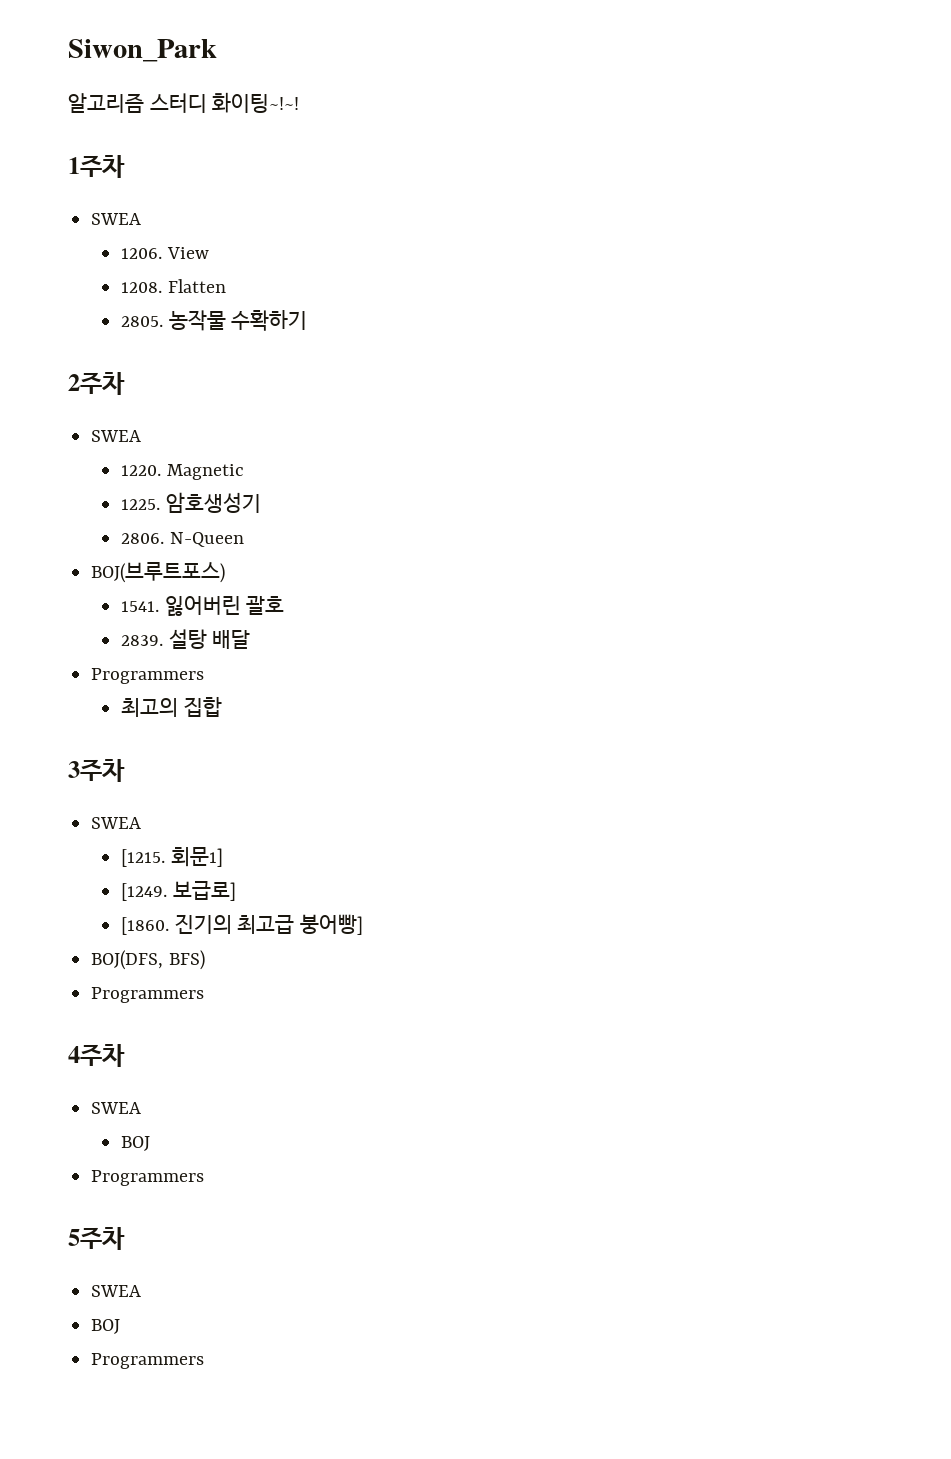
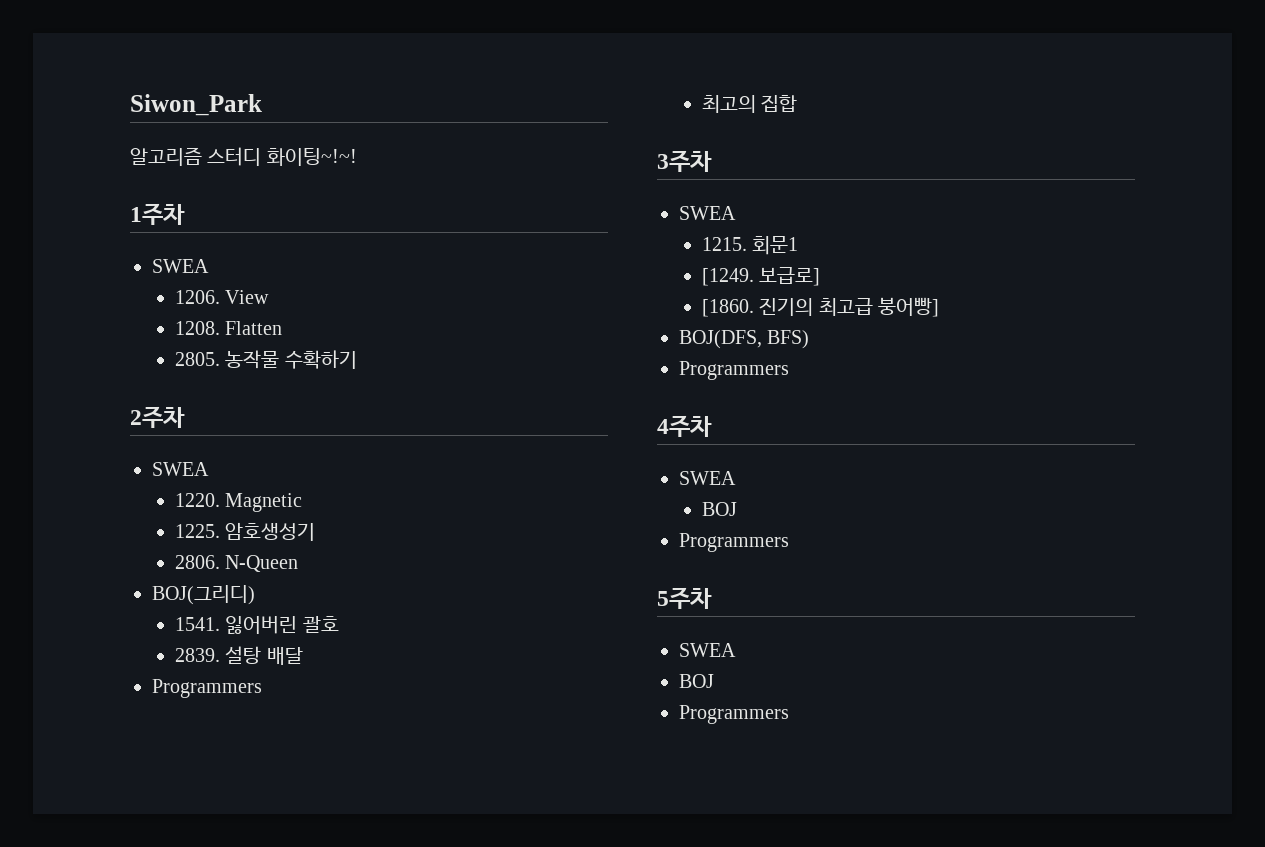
- BOJ(브루트포스)
+ BOJ(그리디)
- [1215. 회문1]
+ 1215. 회문1

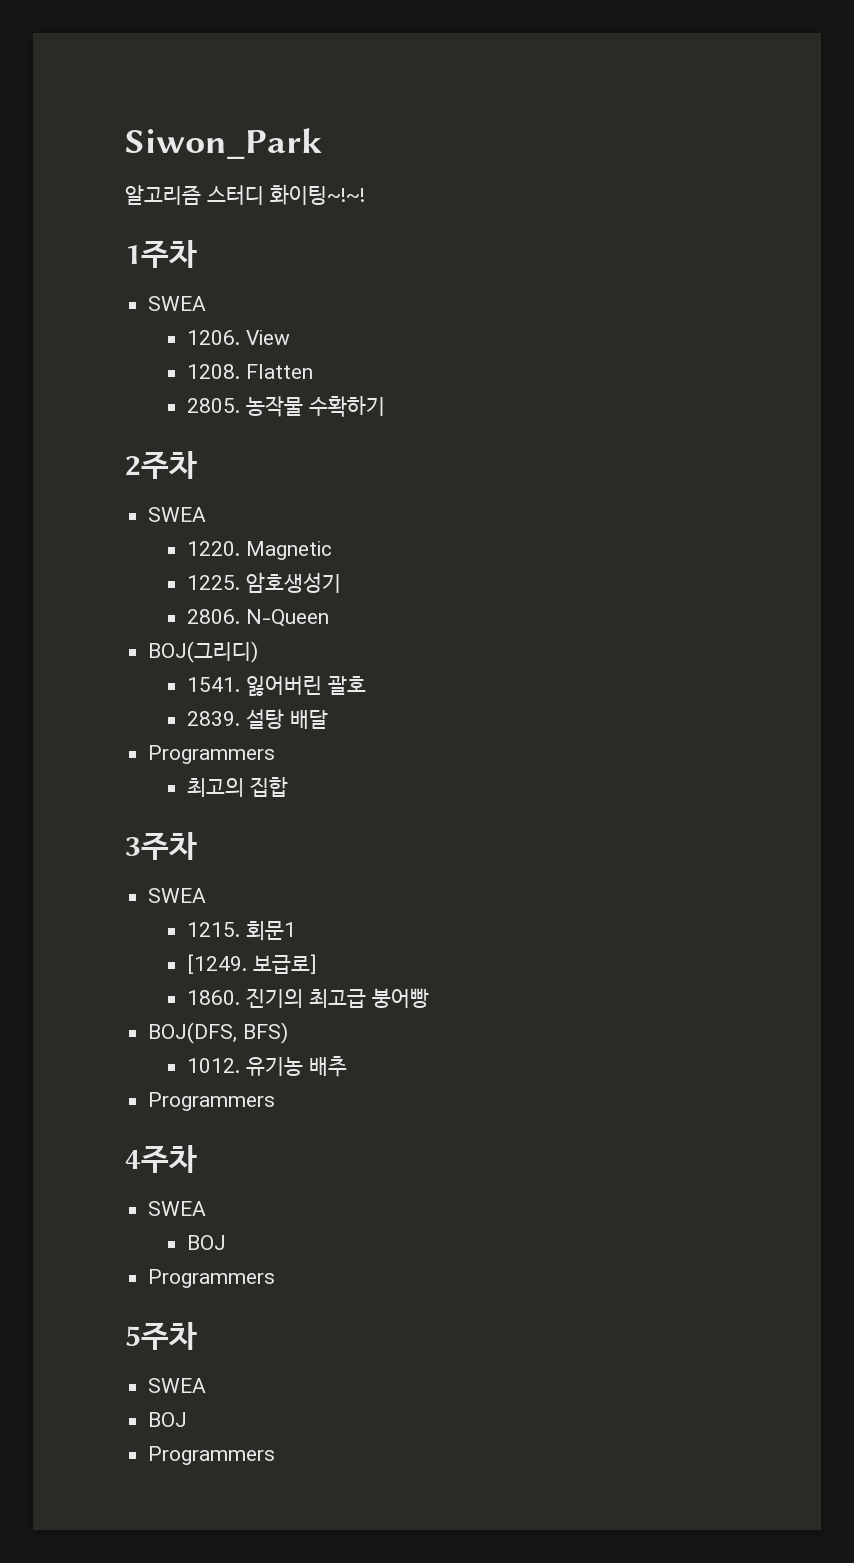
- [1860.
+ 1860.
- 진기의 최고급 붕어빵]
+ 진기의 최고급 붕어빵
+ 1012. 유기농 배추

